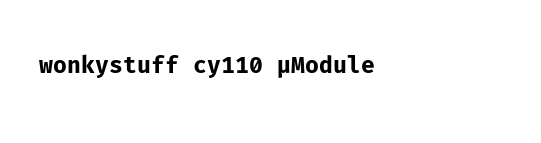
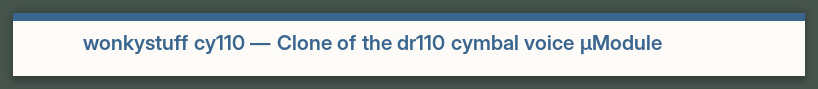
- wonkystuff cy110 μModule
+ wonkystuff cy110 — Clone of the dr110 cymbal voice μModule

